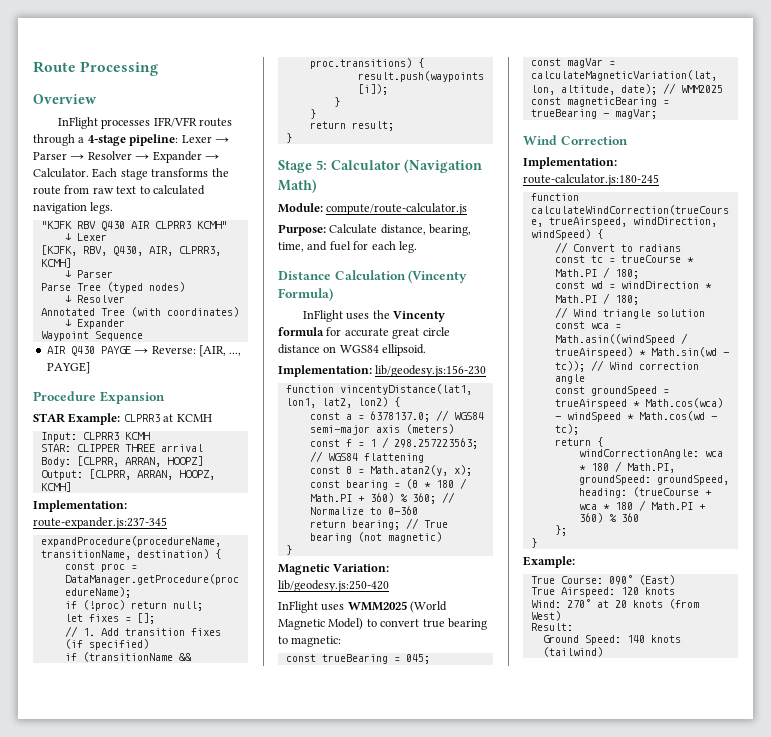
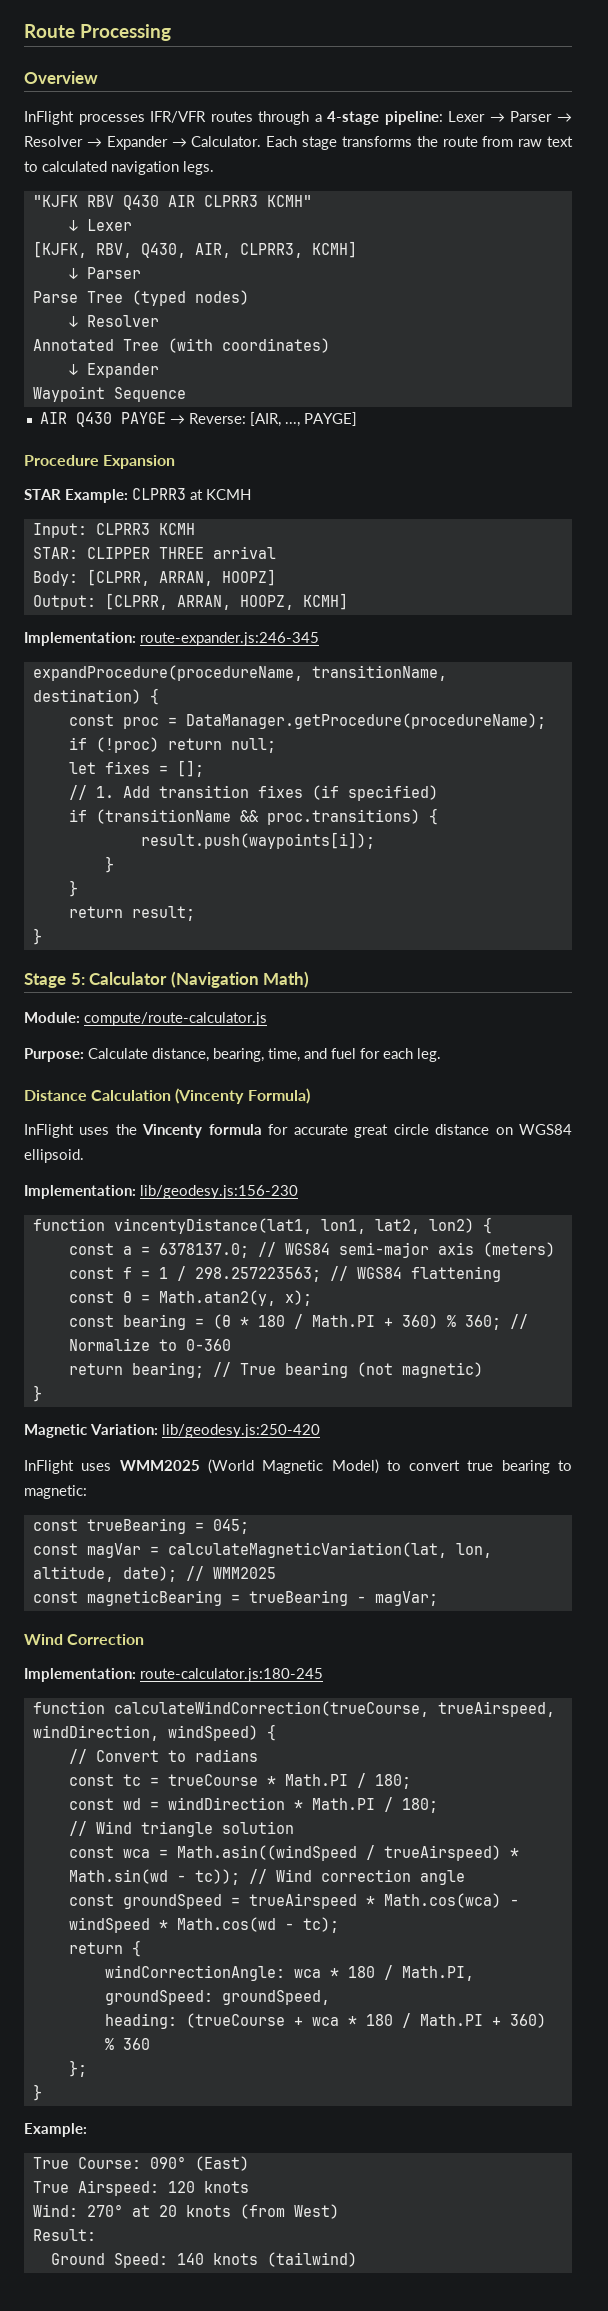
- Implementation: route-expander.js:237-345
+ Implementation: route-expander.js:246-345

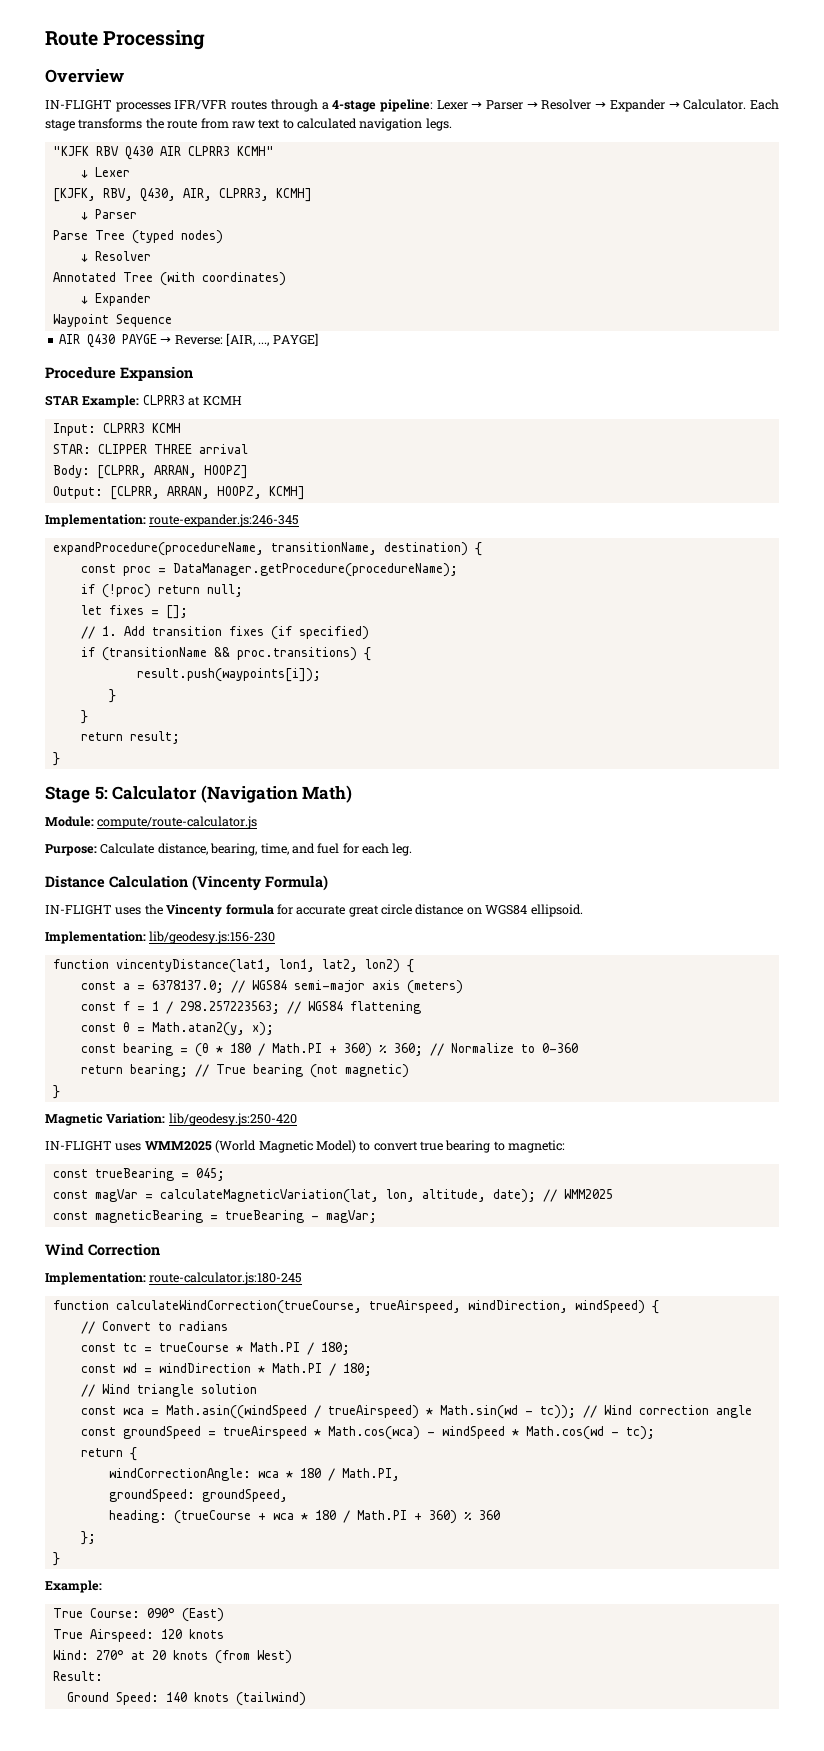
- InFlight processes IFR/VFR routes through a 4-stage pipeline: Lexer → Parser → Resolver → Expander → Calculator.
+ IN-FLIGHT processes IFR/VFR routes through a 4-stage pipeline: Lexer → Parser → Resolver → Expander → Calculator.
- InFlight uses the Vincenty formula for accurate great circle distance on WGS84 ellipsoid.
+ IN-FLIGHT uses the Vincenty formula for accurate great circle distance on WGS84 ellipsoid.
- InFlight uses WMM2025 (World Magnetic Model) to convert true bearing to magnetic:
+ IN-FLIGHT uses WMM2025 (World Magnetic Model) to convert true bearing to magnetic:

